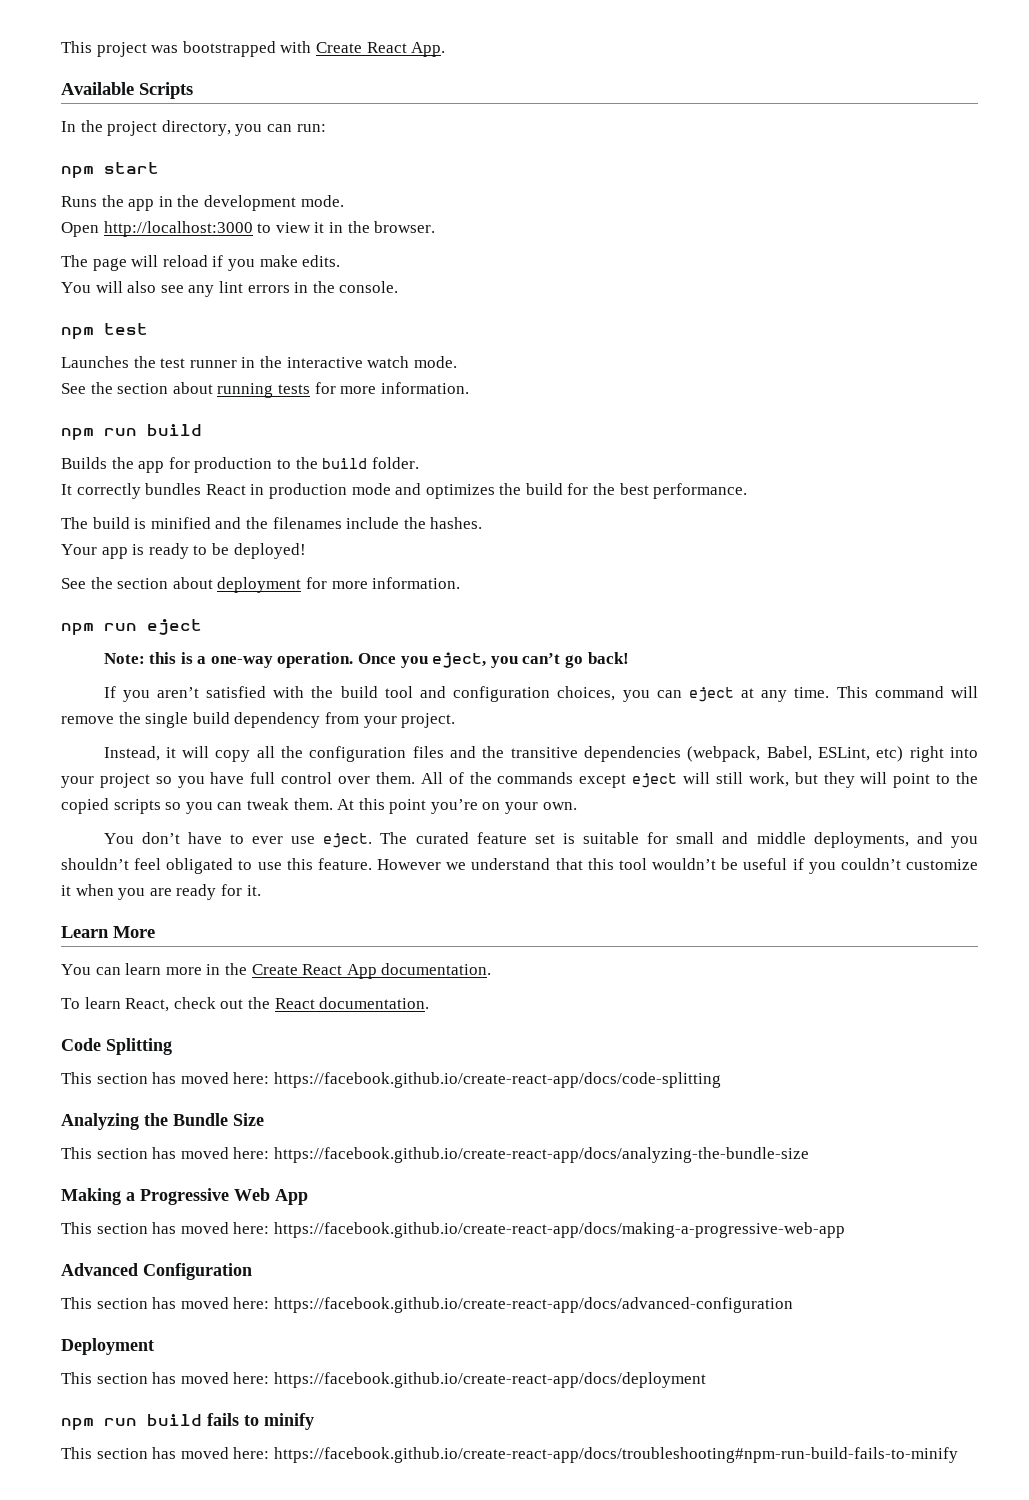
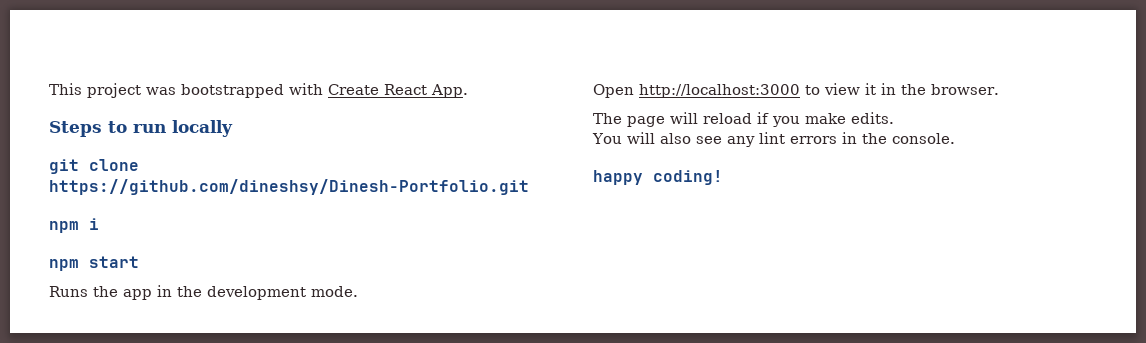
- Available Scripts
- In the project directory, you can run:
+ Steps to run locally
+ git clone https://github.com/dineshsy/Dinesh-Portfolio.git
+ npm i
- npm test
- Launches the test runner in the interactive watch mode.
- See the section about running tests for more information.
- npm run build
- Builds the app for production to the build folder.
- It correctly bundles React in production mode and optimizes the build for the best performance.
- The build is minified and the filenames include the hashes.
- Your app is ready to be deployed!
- See the section about deployment for more information.
- npm run eject
- Note: this is a one-way operation. Once you eject, you can’t go back!
- If you aren’t satisfied with the build tool and configuration choices, you can eject at any time. This command will remove the single build dependency from your project.
- Instead, it will copy all the configuration files and the transitive dependencies (webpack, Babel, ESLint, etc) right into your project so you have full control over them. All of the commands except eject will still work, but they will point to the copied scripts so you can tweak them. At this point you’re on your own.
- You don’t have to ever use eject. The curated feature set is suitable for small and middle deployments, and you shouldn’t feel obligated to use this feature. However we understand that this tool wouldn’t be useful if you couldn’t customize it when you are ready for it.
- Learn More
- You can learn more in the Create React App documentation.
- To learn React, check out the React documentation.
- Code Splitting
- This section has moved here: https://facebook.github.io/create-react-app/docs/code-splitting
- Analyzing the Bundle Size
- This section has moved here: https://facebook.github.io/create-react-app/docs/analyzing-the-bundle-size
- Making a Progressive Web App
- This section has moved here: https://facebook.github.io/create-react-app/docs/making-a-progressive-web-app
- Advanced Configuration
- This section has moved here: https://facebook.github.io/create-react-app/docs/advanced-configuration
- Deployment
- This section has moved here: https://facebook.github.io/create-react-app/docs/deployment
- npm run build fails to minify
- This section has moved here: https://facebook.github.io/create-react-app/docs/troubleshooting#npm-run-build-fails-to-minify
+ happy coding!

